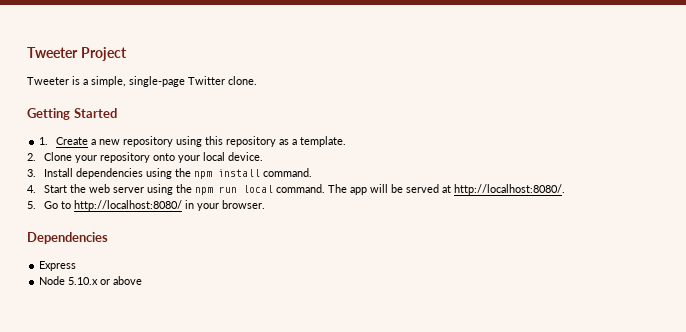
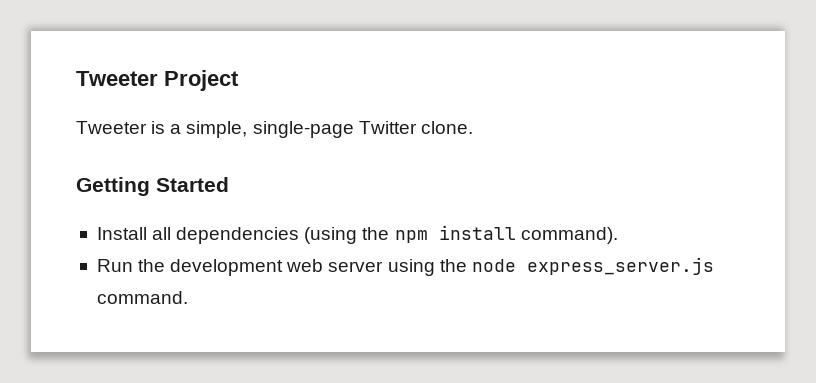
- 1. Create a new repository using this repository as a template.
- 2. Clone your repository onto your local device.
- 3. Install dependencies using the npm install command.
- 4. Start the web server using the npm run local command. The app will be served at http://localhost:8080/.
- 5. Go to http://localhost:8080/ in your browser.
- Dependencies
- Express
- Node 5.10.x or above
+ Install all dependencies (using the npm install command).
+ Run the development web server using the node express_server.js command.

